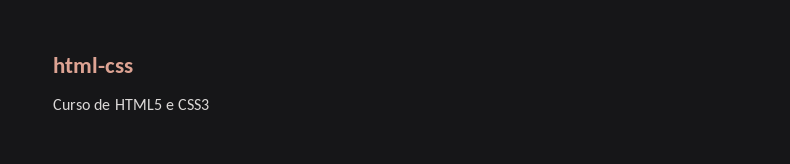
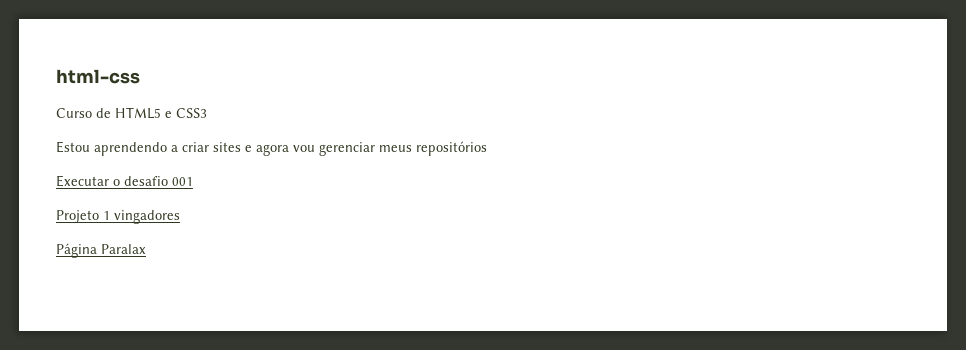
+ Estou aprendendo a criar sites e agora vou gerenciar meus repositórios
+ Executar o desafio 001
+ Projeto 1 vingadores
+ Página Paralax

